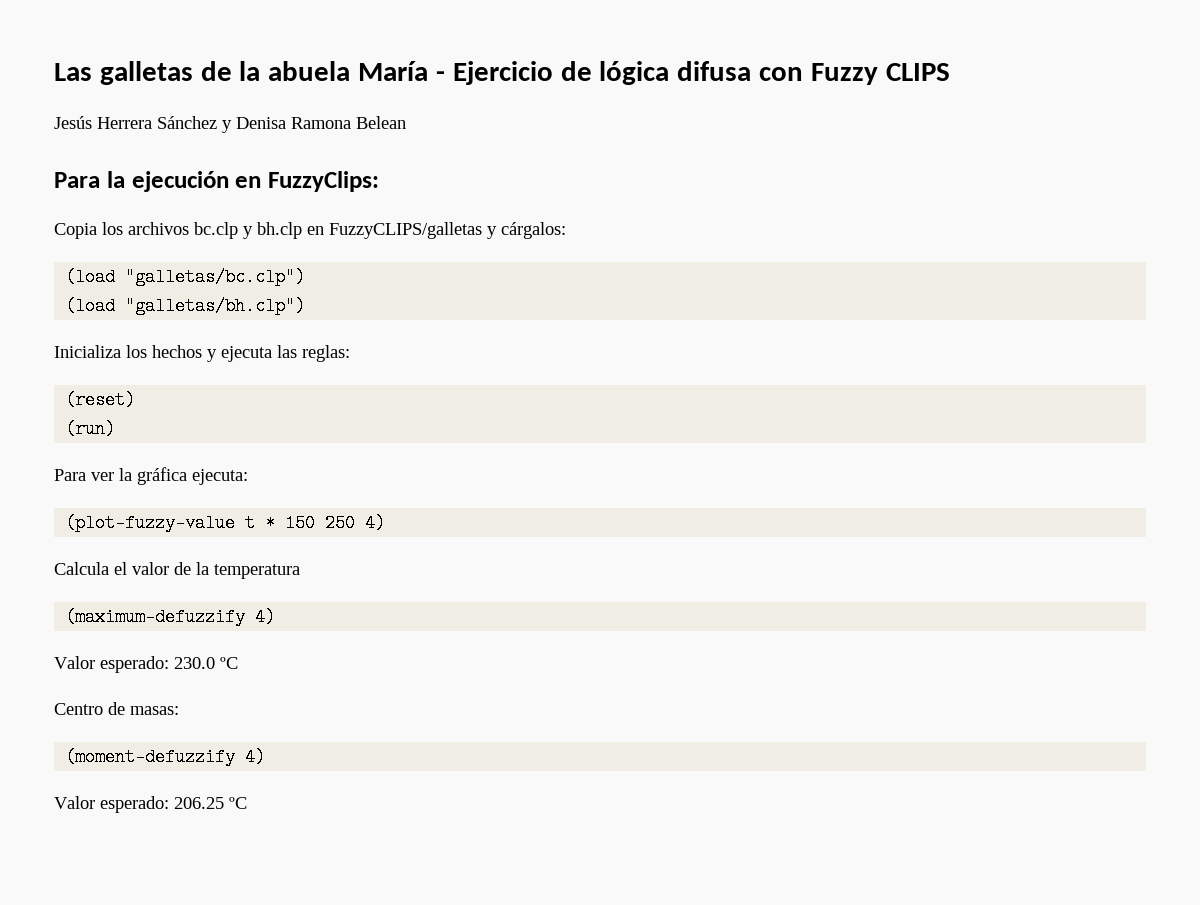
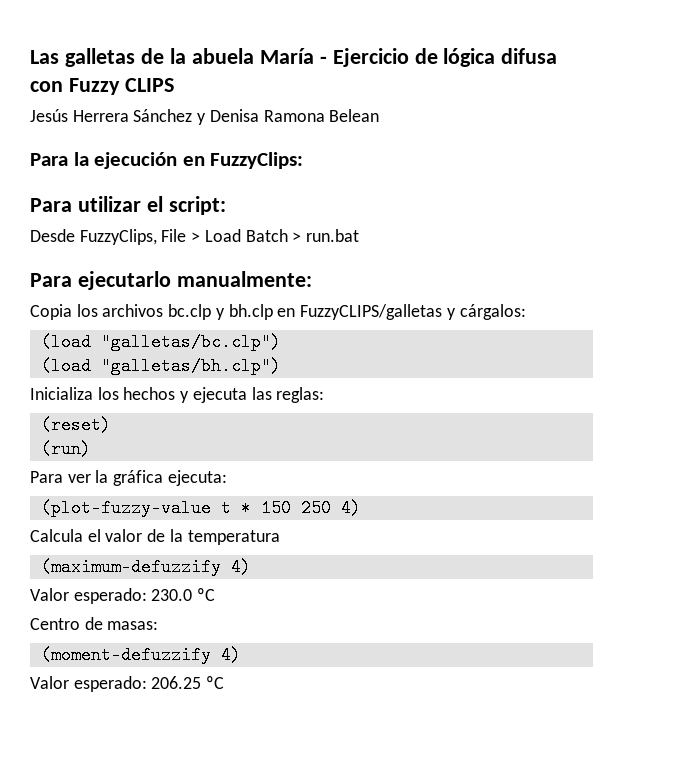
+ Para utilizar el script:
+ Desde FuzzyClips, File > Load Batch > run.bat
+ Para ejecutarlo manualmente:

